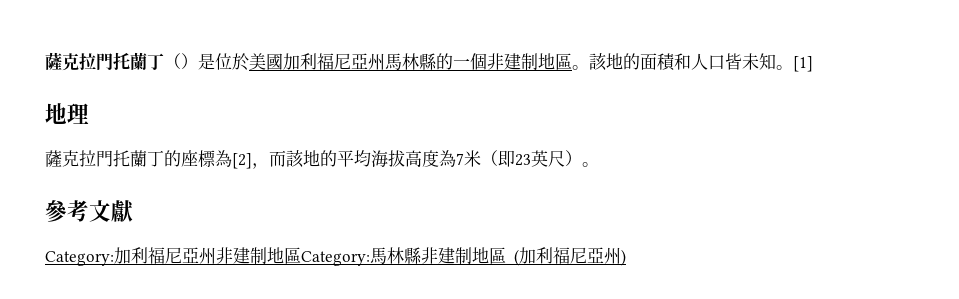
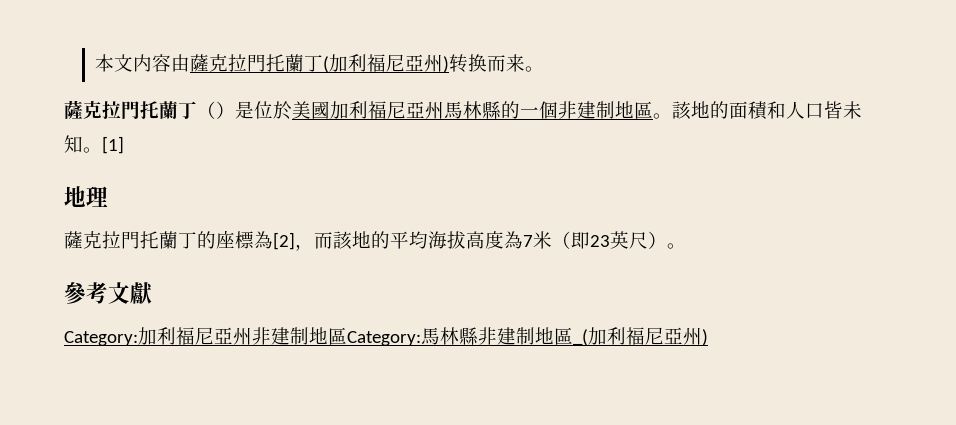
+ 本文内容由薩克拉門托蘭丁(加利福尼亞州)转换而来。

